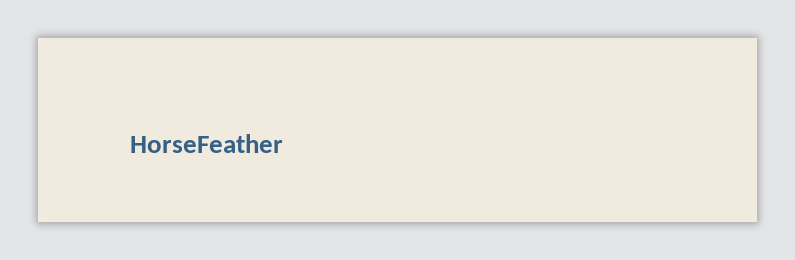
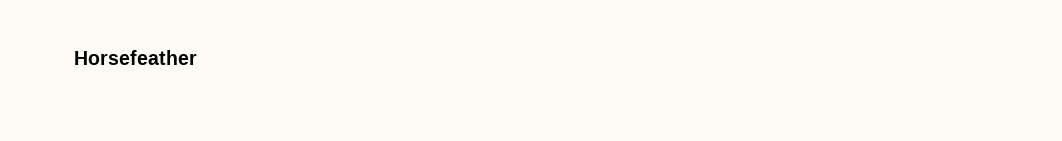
- HorseFeather
+ Horsefeather

